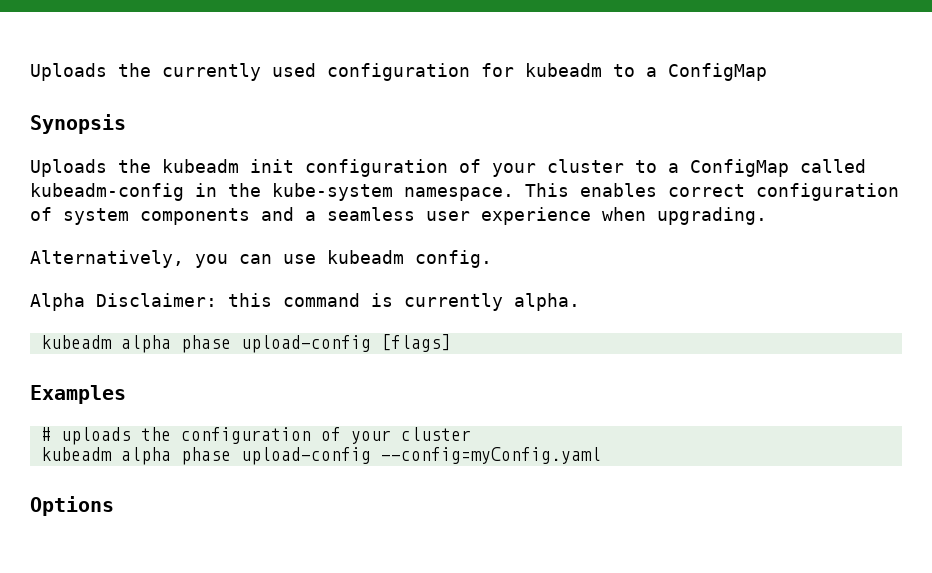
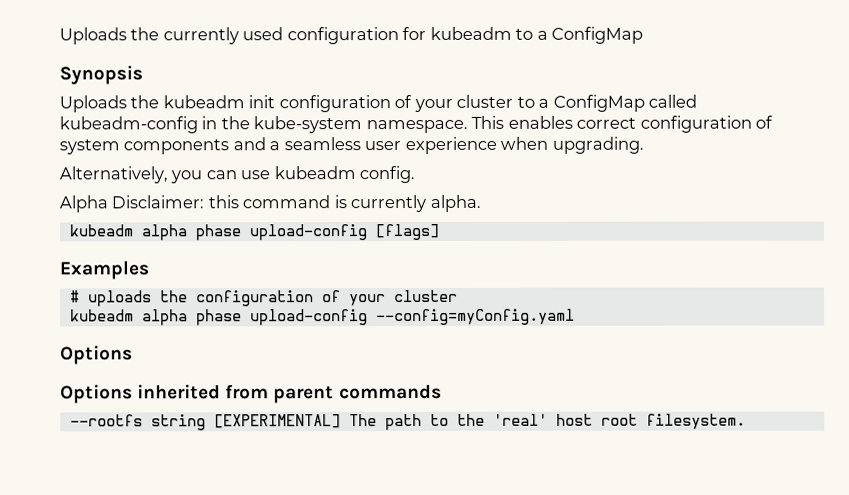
+ Options inherited from parent commands
+ --rootfs string [EXPERIMENTAL] The path to the 'real' host root filesystem.

